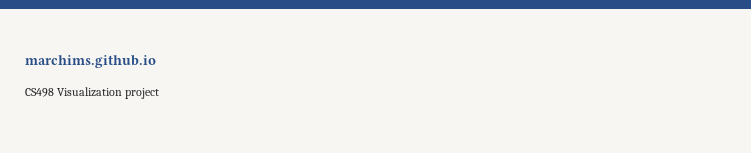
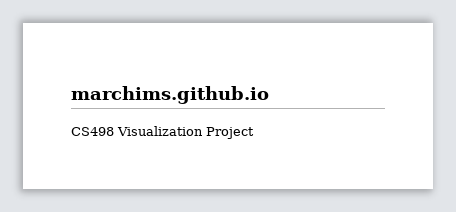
- CS498 Visualization project
+ CS498 Visualization Project

